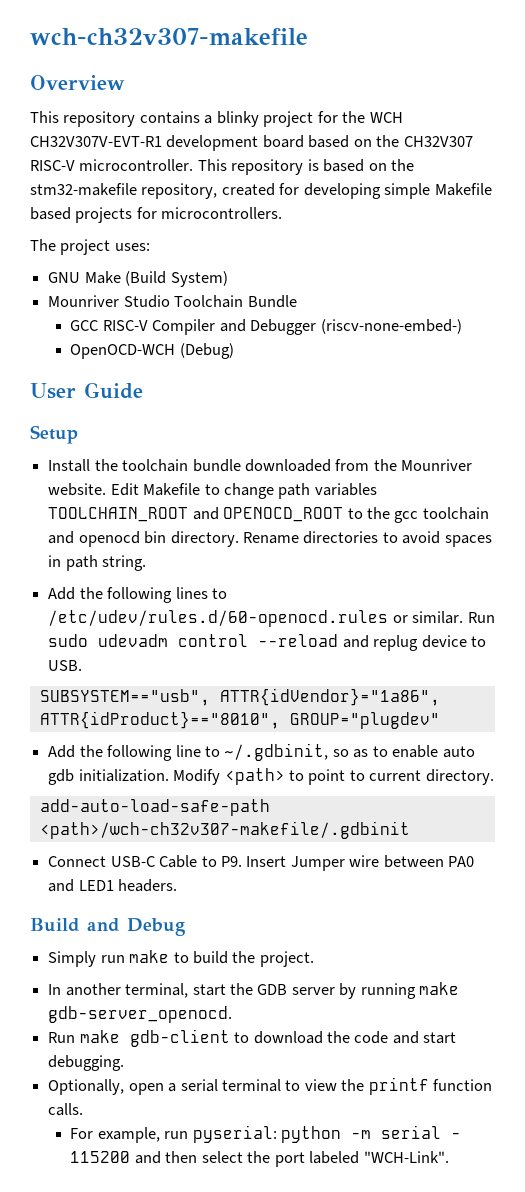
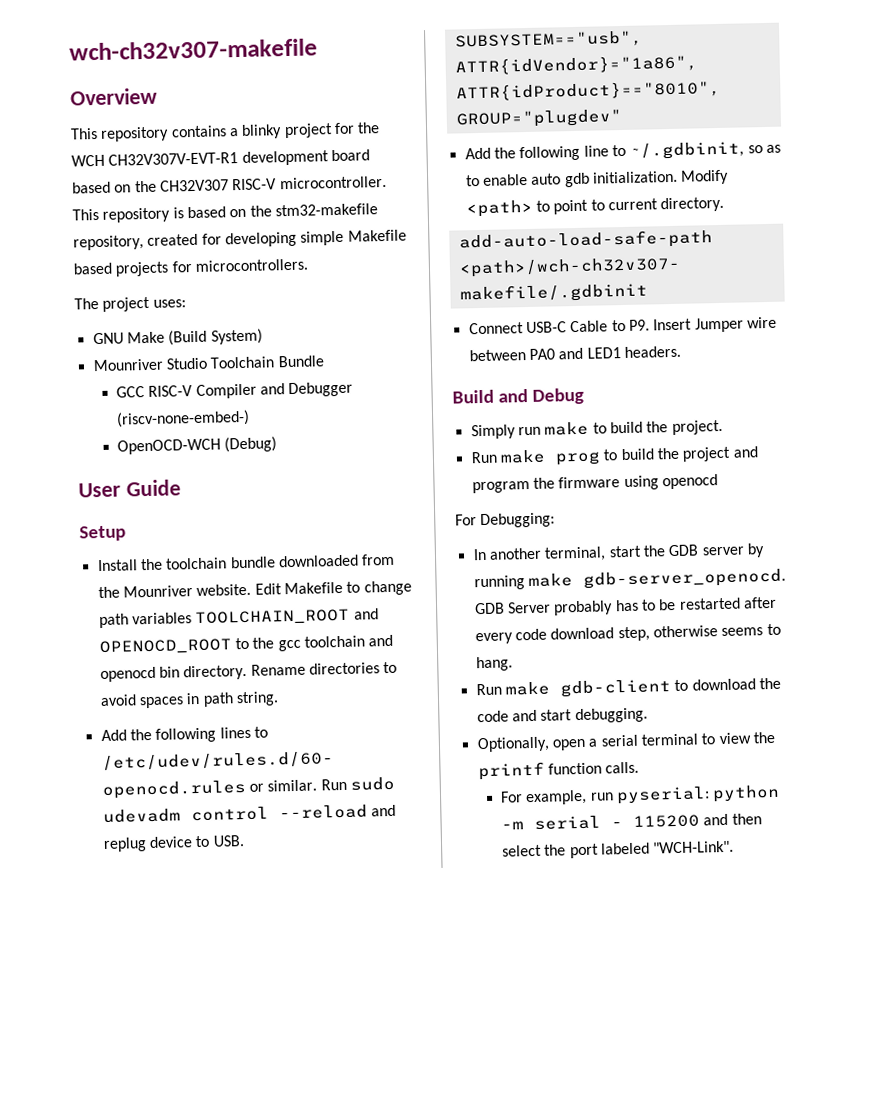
+ Run make prog to build the project and program the firmware using openocd
+ For Debugging:
+ GDB Server probably has to be restarted after every code download step, otherwise seems to hang.

